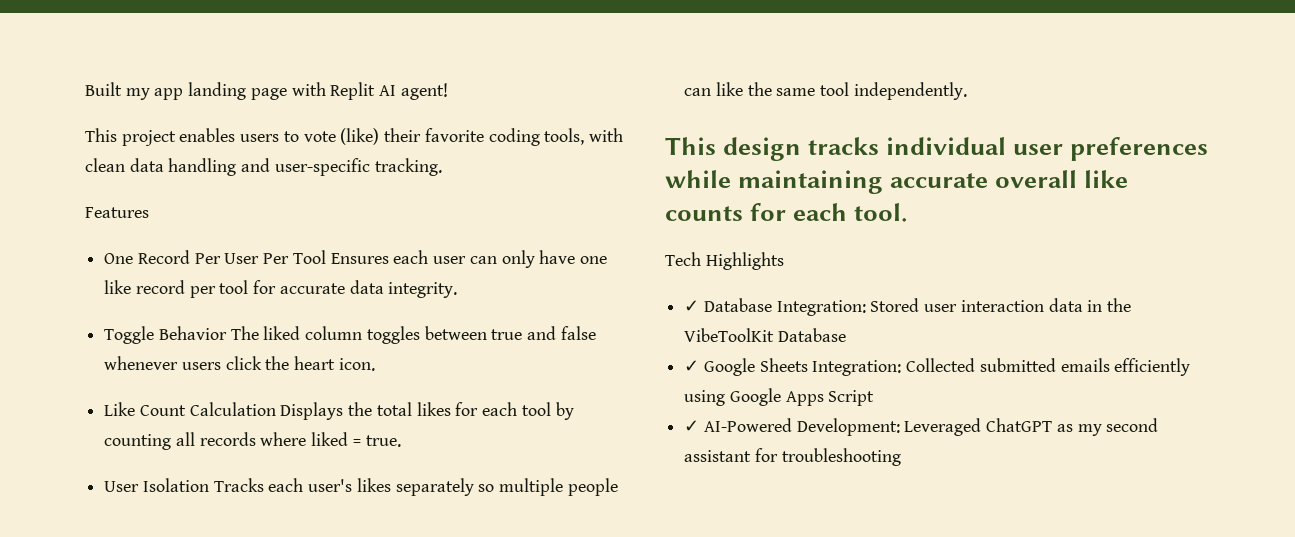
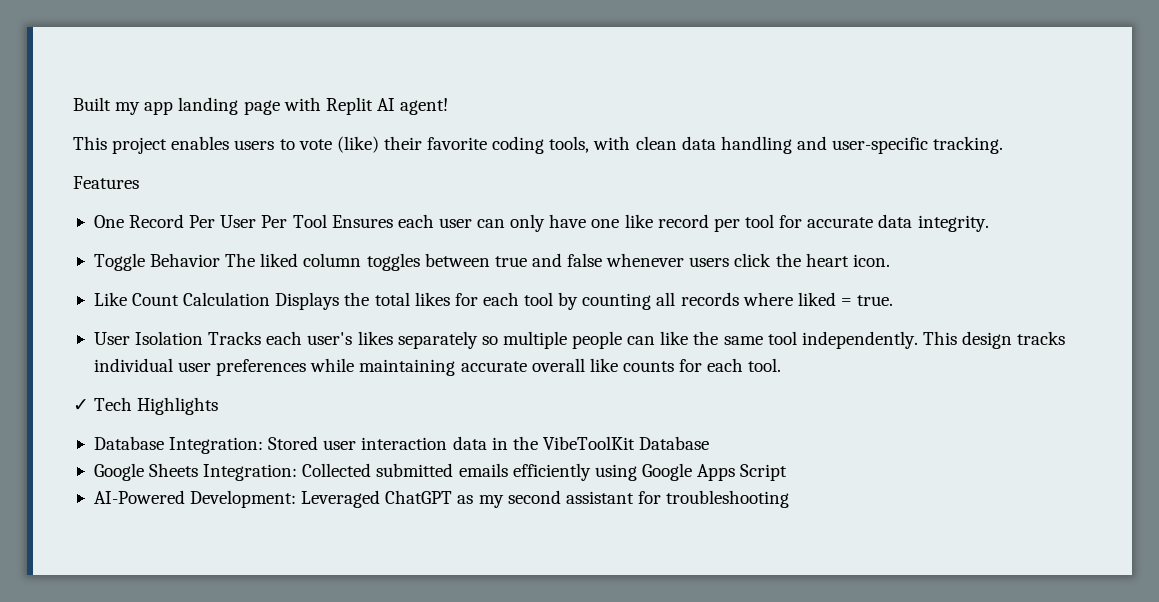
- User Isolation Tracks each user's likes separately so multiple people can like the same tool independently.
- This design tracks individual user preferences while maintaining accurate overall like counts for each tool.
+ User Isolation Tracks each user's likes separately so multiple people can like the same tool independently. This design tracks individual user preferences while maintaining accurate overall like counts for each tool.
- Tech Highlights
+ ✓ Tech Highlights
- ✓ Database Integration: Stored user interaction data in the VibeToolKit Database
+ Database Integration: Stored user interaction data in the VibeToolKit Database
- ✓ Google Sheets Integration: Collected submitted emails efficiently using Google Apps Script
+ Google Sheets Integration: Collected submitted emails efficiently using Google Apps Script
- ✓ AI-Powered Development: Leveraged ChatGPT as my second assistant for troubleshooting
+ AI-Powered Development: Leveraged ChatGPT as my second assistant for troubleshooting

